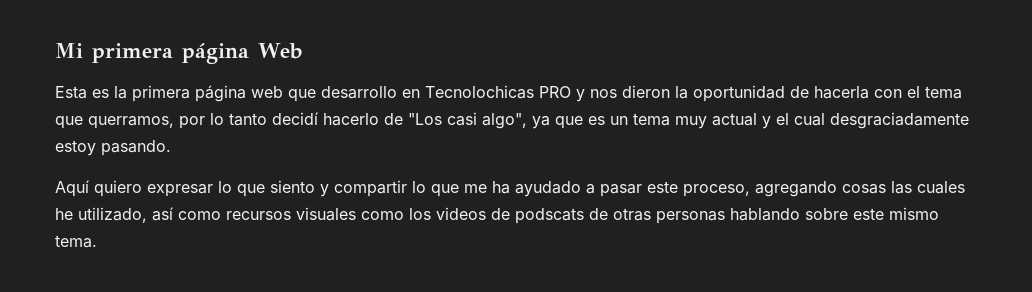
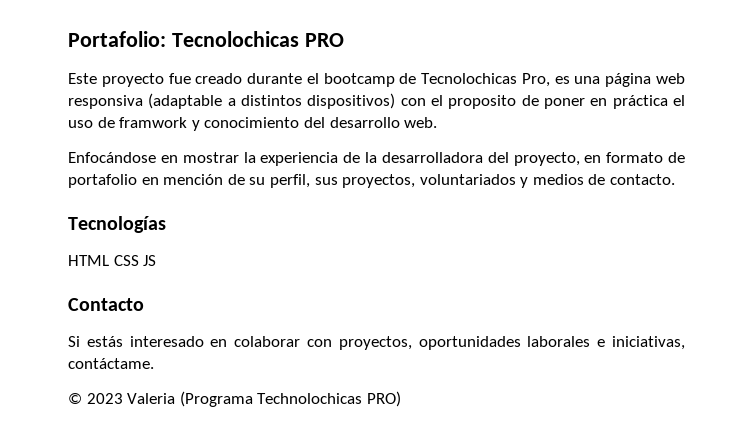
- Mi primera página Web
- Esta es la primera página web que desarrollo en Tecnolochicas PRO y nos dieron la oportunidad de hacerla con el tema que querramos, por lo tanto decidí hacerlo de "Los casi algo", ya que es un tema muy actual y el cual desgraciadamente estoy pasando.
- Aquí quiero expresar lo que siento y compartir lo que me ha ayudado a pasar este proceso, agregando cosas las cuales he utilizado, así como recursos visuales como los videos de podscats de otras personas hablando sobre este mismo tema.
+ Portafolio: Tecnolochicas PRO
+ Este proyecto fue creado durante el bootcamp de Tecnolochicas Pro, es una página web responsiva (adaptable a distintos dispositivos) con el proposito de poner en práctica el uso de framwork y conocimiento del desarrollo web.
+ Enfocándose en mostrar la experiencia de la desarrolladora del proyecto, en formato de portafolio en mención de su perfil, sus proyectos, voluntariados y medios de contacto.
+ Tecnologías
+ HTML CSS JS
+ Contacto
+ Si estás interesado en colaborar con proyectos, oportunidades laborales e iniciativas, contáctame.
+ © 2023 Valeria (Programa Technolochicas PRO)

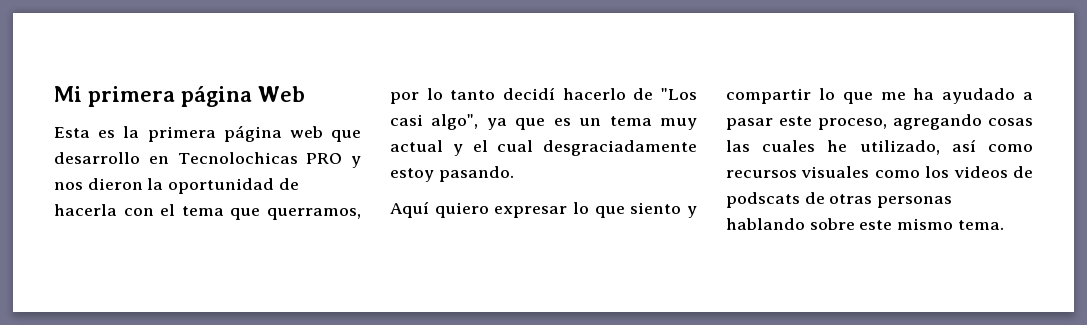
- Portafolio: Tecnolochicas PRO
- Este proyecto fue creado durante el bootcamp de Tecnolochicas Pro, es una página web responsiva (adaptable a distintos dispositivos) con el proposito de poner en práctica el uso de framwork y conocimiento del desarrollo web.
- Enfocándose en mostrar la experiencia de la desarrolladora del proyecto, en formato de portafolio en mención de su perfil, sus proyectos, voluntariados y medios de contacto.
- Tecnologías
- HTML CSS JS
- Contacto
- Si estás interesado en colaborar con proyectos, oportunidades laborales e iniciativas, contáctame.
- © 2023 Valeria (Programa Technolochicas PRO)
+ Mi primera página Web
+ Esta es la primera página web que desarrollo en Tecnolochicas PRO y nos dieron la oportunidad de hacerla con el tema que querramos, por lo tanto decidí hacerlo de "Los casi algo", ya que es un tema muy actual y el cual desgraciadamente estoy pasando.
+ Aquí quiero expresar lo que siento y compartir lo que me ha ayudado a pasar este proceso, agregando cosas las cuales he utilizado, así como recursos visuales como los videos de podscats de otras personas hablando sobre este mismo tema.

